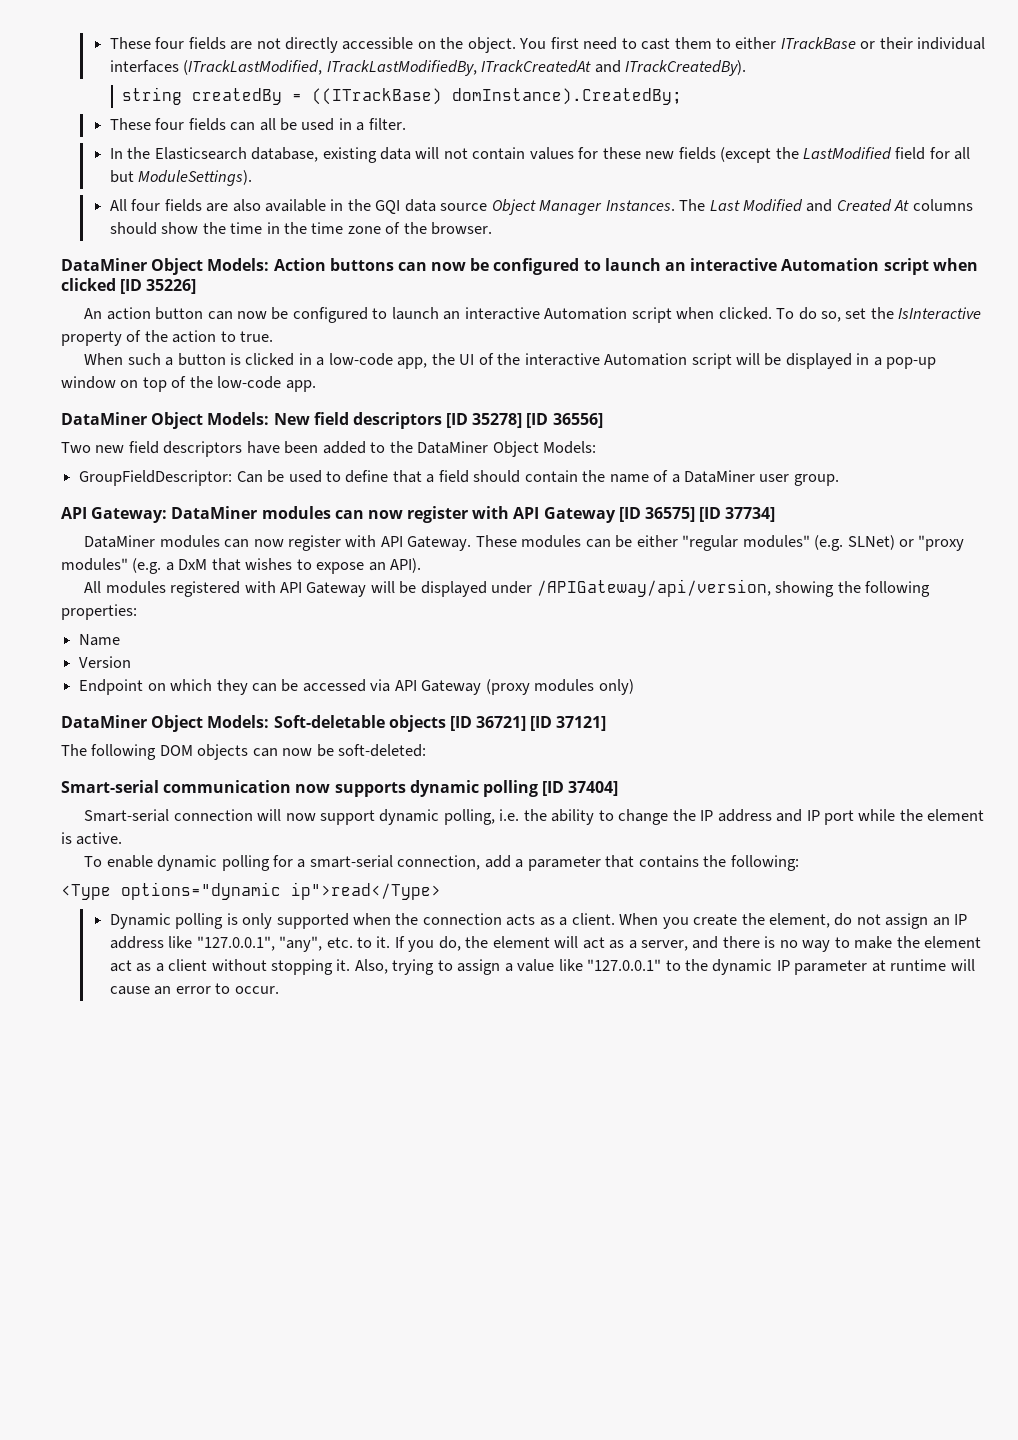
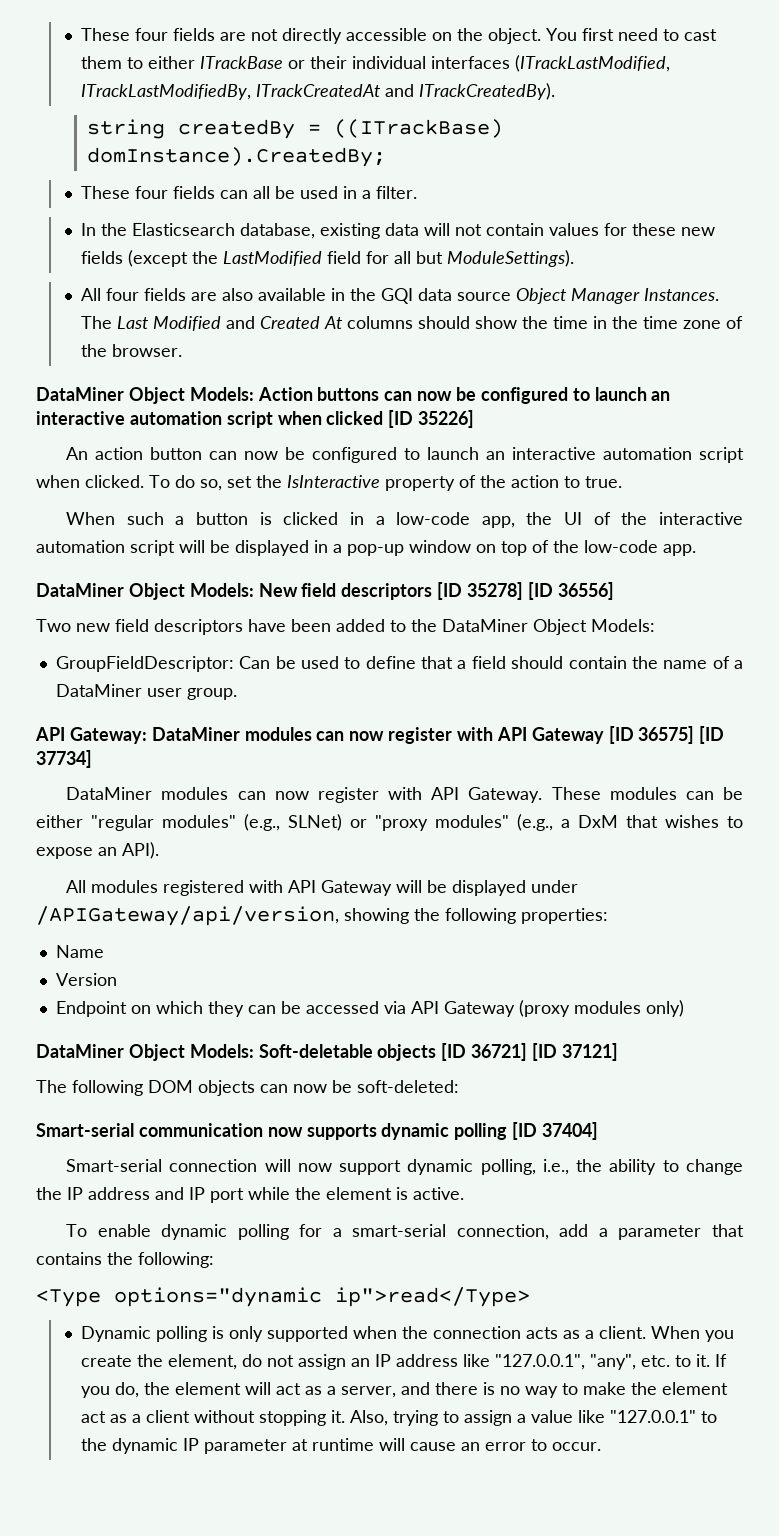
- DataMiner Object Models: Action buttons can now be configured to launch an interactive Automation script when clicked [ID 35226]
+ DataMiner Object Models: Action buttons can now be configured to launch an interactive automation script when clicked [ID 35226]
- An action button can now be configured to launch an interactive Automation script when clicked.
+ An action button can now be configured to launch an interactive automation script when clicked.
- When such a button is clicked in a low-code app, the UI of the interactive Automation script will be displayed in a pop-up window on top of the low-code app.
+ When such a button is clicked in a low-code app, the UI of the interactive automation script will be displayed in a pop-up window on top of the low-code app.
- These modules can be either "regular modules" (e.g. SLNet) or "proxy modules" (e.g. a DxM that wishes to expose an API).
+ These modules can be either "regular modules" (e.g., SLNet) or "proxy modules" (e.g., a DxM that wishes to expose an API).
- Smart-serial connection will now support dynamic polling, i.e. the ability to change the IP address and IP port while the element is active.
+ Smart-serial connection will now support dynamic polling, i.e., the ability to change the IP address and IP port while the element is active.

